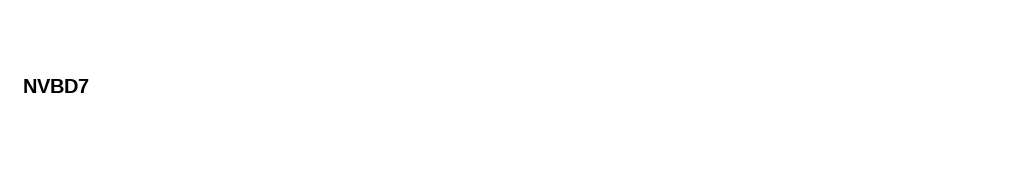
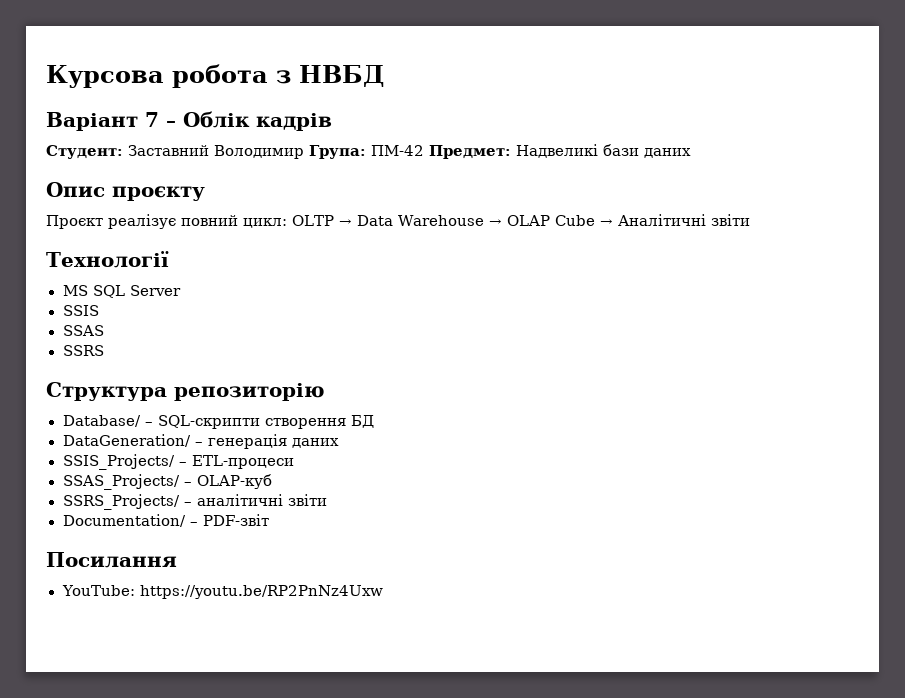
- NVBD7
+ Курсова робота з НВБД
+ Варіант 7 – Облік кадрів
+ Студент: Заставний Володимир Група: ПМ-42 Предмет: Надвеликі бази даних
+ Опис проєкту
+ Проєкт реалізує повний цикл: OLTP → Data Warehouse → OLAP Cube → Аналітичні звіти
+ Технології
+ MS SQL Server
+ SSIS
+ SSAS
+ SSRS
+ Структура репозиторію
+ Database/ – SQL-скрипти створення БД
+ DataGeneration/ – генерація даних
+ SSIS_Projects/ – ETL-процеси
+ SSAS_Projects/ – OLAP-куб
+ SSRS_Projects/ – аналітичні звіти
+ Documentation/ – PDF-звіт
+ Посилання
+ YouTube: https://youtu.be/RP2PnNz4Uxw

